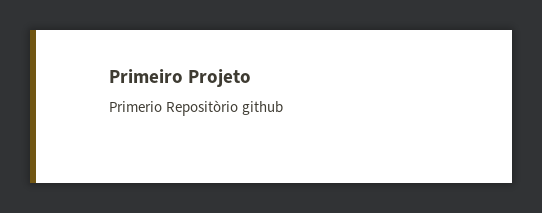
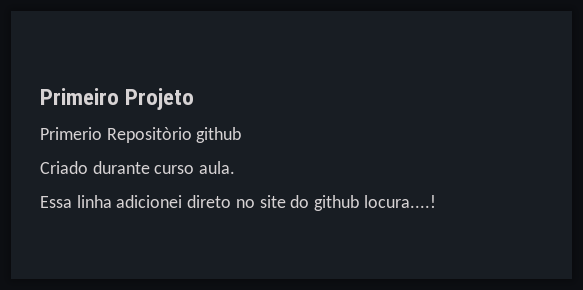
+ Criado durante curso aula.
+ Essa linha adicionei direto no site do github locura....!

